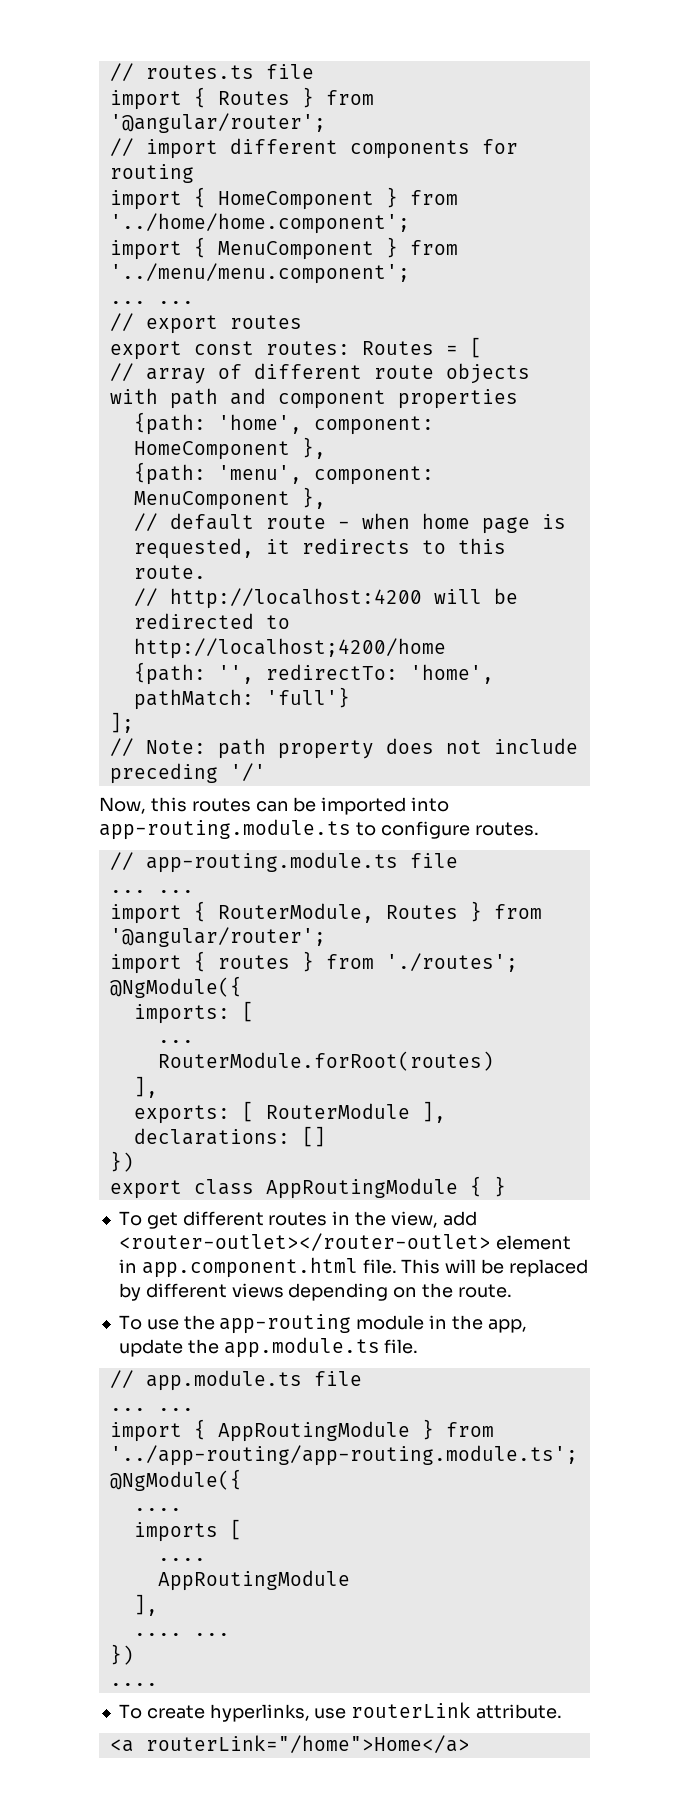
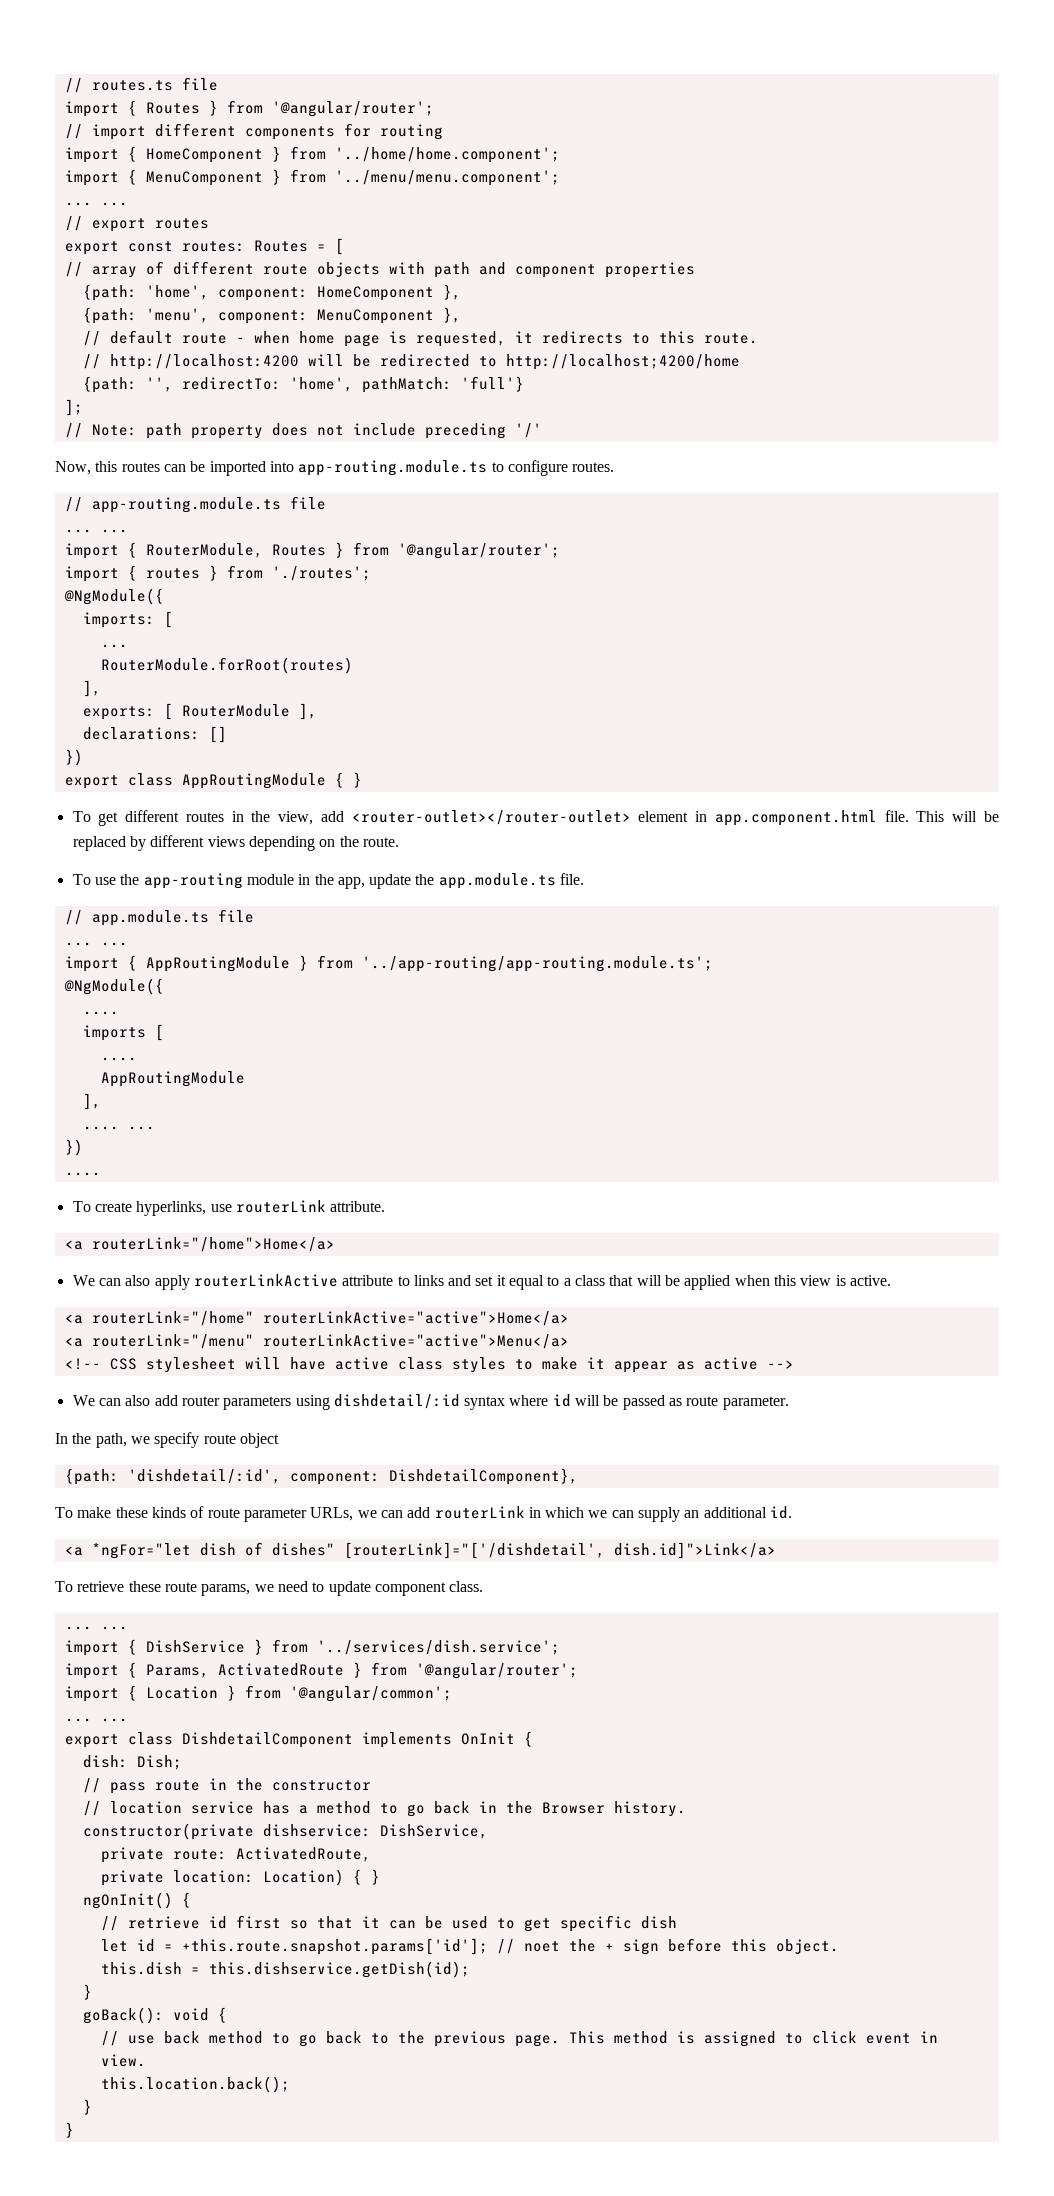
+ We can also apply routerLinkActive attribute to links and set it equal to a class that will be applied when this view is active.
+ <a routerLink="/home" routerLinkActive="active">Home</a>
+ <a routerLink="/menu" routerLinkActive="active">Menu</a>
+ <!-- CSS stylesheet will have active class styles to make it appear as active -->
+ We can also add router parameters using dishdetail/:id syntax where id will be passed as route parameter.
+ In the path, we specify route object
+ {path: 'dishdetail/:id', component: DishdetailComponent},
+ To make these kinds of route parameter URLs, we can add routerLink in which we can supply an additional id.
+ <a *ngFor="let dish of dishes" [routerLink]="['/dishdetail', dish.id]">Link</a>
+ To retrieve these route params, we need to update component class.
+ ... ...
+ import { DishService } from '../services/dish.service';
+ import { Params, ActivatedRoute } from '@angular/router';
+ import { Location } from '@angular/common';
+ ... ...
+ export class DishdetailComponent implements OnInit {
+ dish: Dish;
+ // pass route in the constructor
+ // location service has a method to go back in the Browser history.
+ constructor(private dishservice: DishService,
+ private route: ActivatedRoute,
+ private location: Location) { }
+ ngOnInit() {
+ // retrieve id first so that it can be used to get specific dish
+ let id = +this.route.snapshot.params['id']; // noet the + sign before this object.
+ this.dish = this.dishservice.getDish(id);
+ }
+ goBack(): void {
+ // use back method to go back to the previous page. This method is assigned to click event in view.
+ this.location.back();
+ }
+ }

